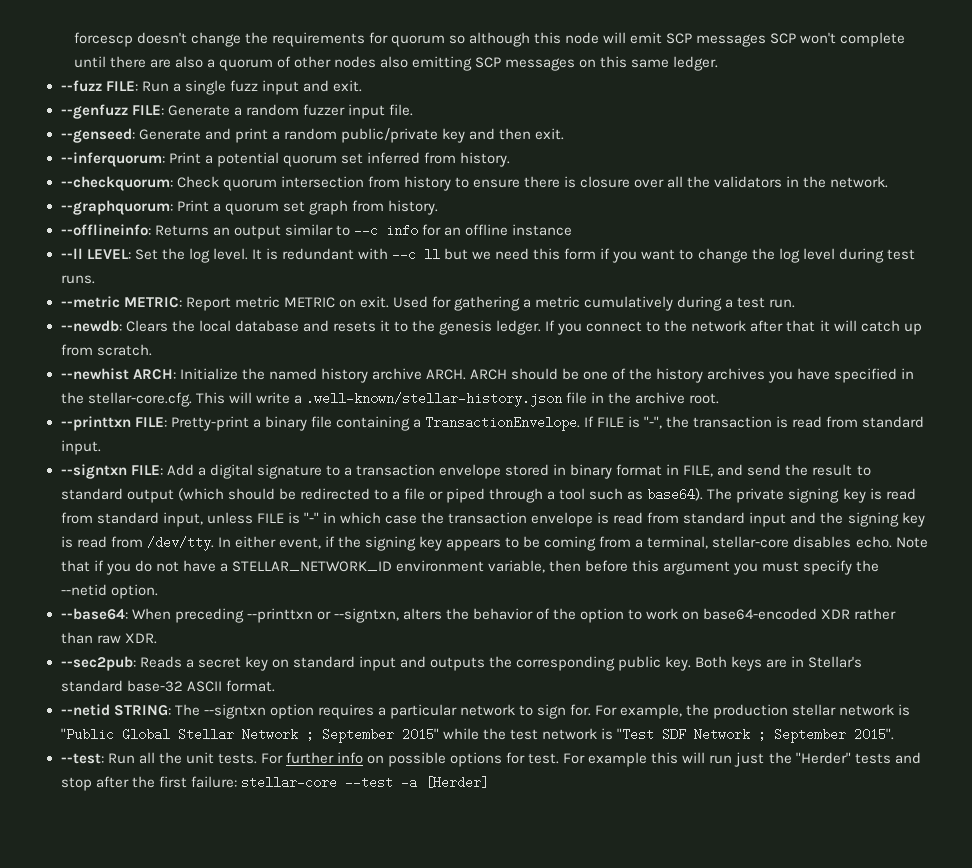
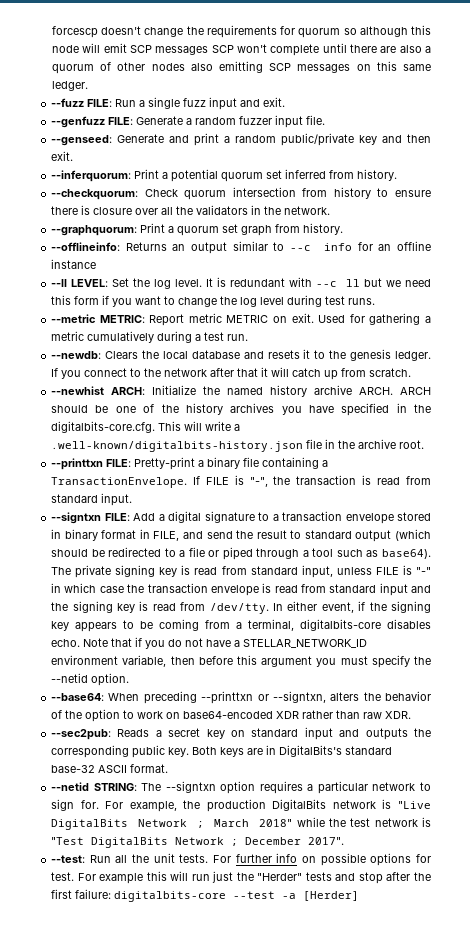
- ARCH should be one of the history archives you have specified in the stellar-core.cfg. This will write a .well-known/stellar-history.json file in the archive root.
+ ARCH should be one of the history archives you have specified in the digitalbits-core.cfg. This will write a .well-known/digitalbits-history.json file in the archive root.
- In either event, if the signing key appears to be coming from a terminal, stellar-core disables echo.
+ In either event, if the signing key appears to be coming from a terminal, digitalbits-core disables echo.
- Both keys are in Stellar's standard base-32 ASCII format.
+ Both keys are in DigitalBits's standard base-32 ASCII format.
- For example, the production stellar network is "Public Global Stellar Network ; September 2015" while the test network is "Test SDF Network ; September 2015".
+ For example, the production DigitalBits network is "Live DigitalBits Network ; March 2018" while the test network is "Test DigitalBits Network ; December 2017".
- For example this will run just the "Herder" tests and stop after the first failure: stellar-core --test -a [Herder]
+ For example this will run just the "Herder" tests and stop after the first failure: digitalbits-core --test -a [Herder]

